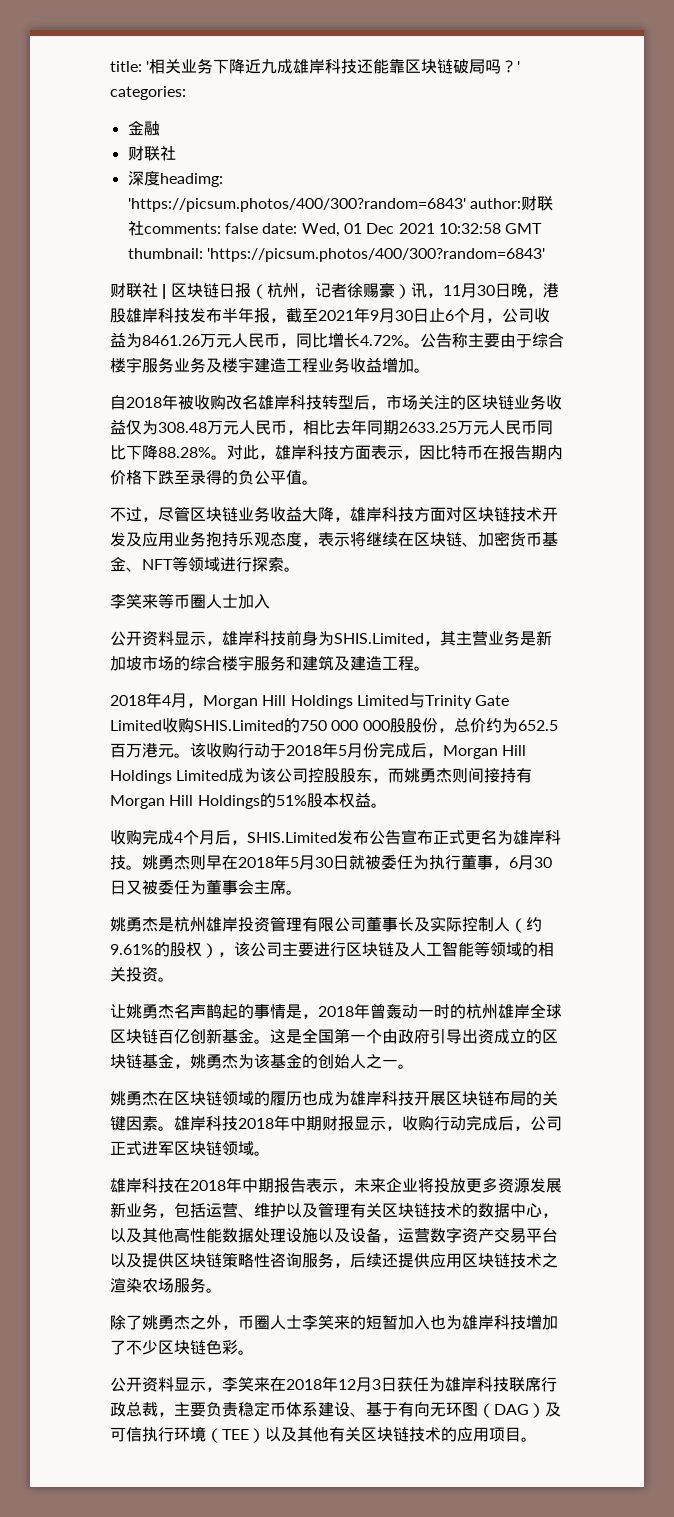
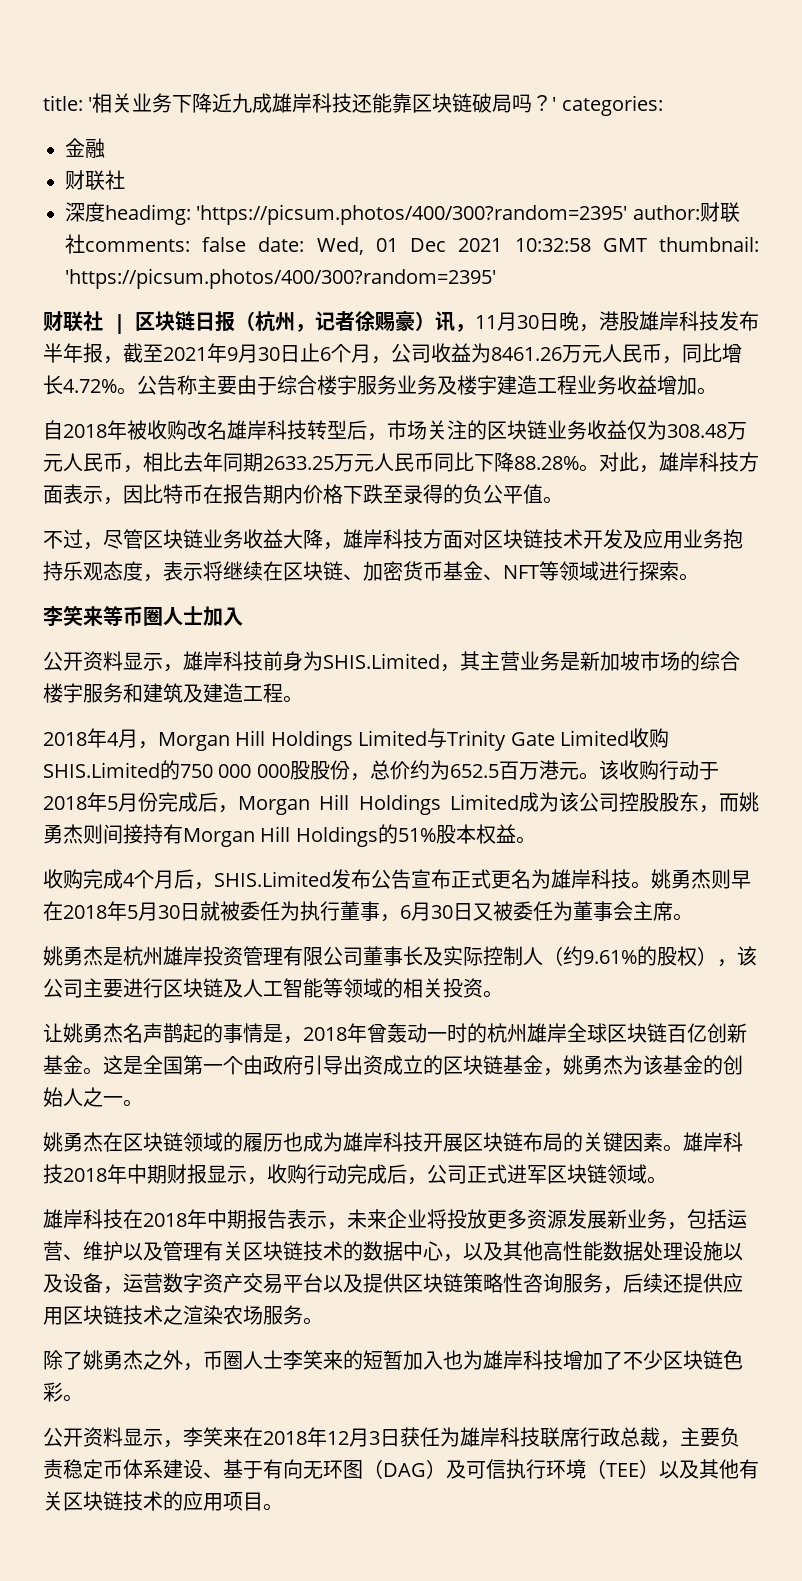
- 深度headimg: 'https://picsum.photos/400/300?random=6843' author:财联社comments: false date: Wed, 01 Dec 2021 10:32:58 GMT thumbnail: 'https://picsum.photos/400/300?random=6843'
+ 深度headimg: 'https://picsum.photos/400/300?random=2395' author:财联社comments: false date: Wed, 01 Dec 2021 10:32:58 GMT thumbnail: 'https://picsum.photos/400/300?random=2395'

